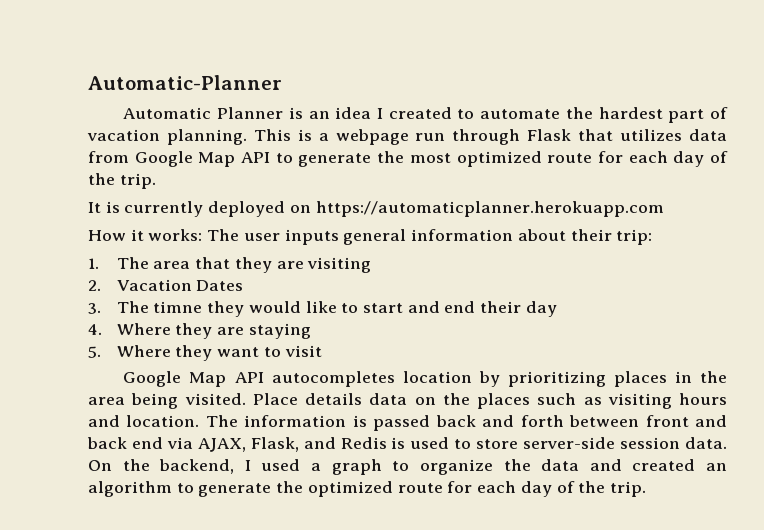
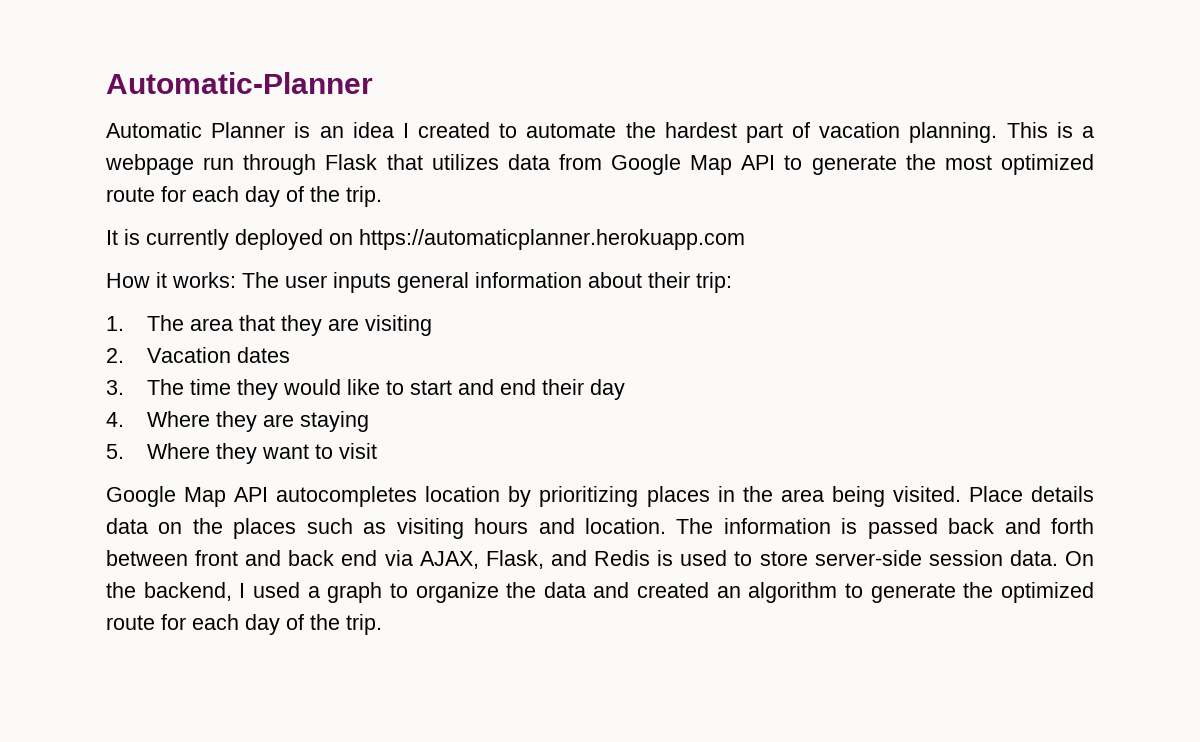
- 2. Vacation Dates
+ 2. Vacation dates
- 3. The timne they would like to start and end their day
+ 3. The time they would like to start and end their day

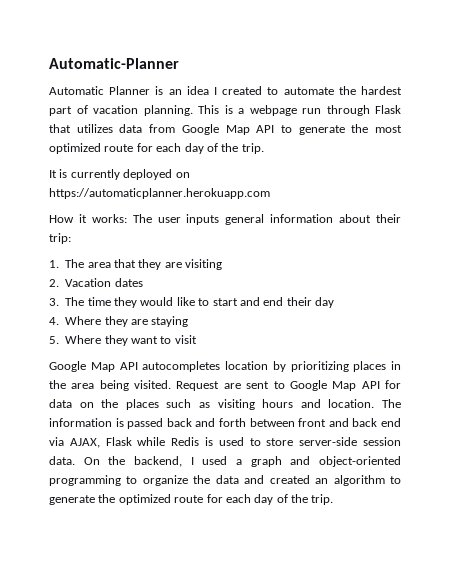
- Place details data on the places such as visiting hours and location.
+ Request are sent to Google Map API for data on the places such as visiting hours and location.
- The information is passed back and forth between front and back end via AJAX, Flask, and Redis is used to store server-side session data.
+ The information is passed back and forth between front and back end via AJAX, Flask while Redis is used to store server-side session data.
- On the backend, I used a graph to organize the data and created an algorithm to generate the optimized route for each day of the trip.
+ On the backend, I used a graph and object-oriented programming to organize the data and created an algorithm to generate the optimized route for each day of the trip.

